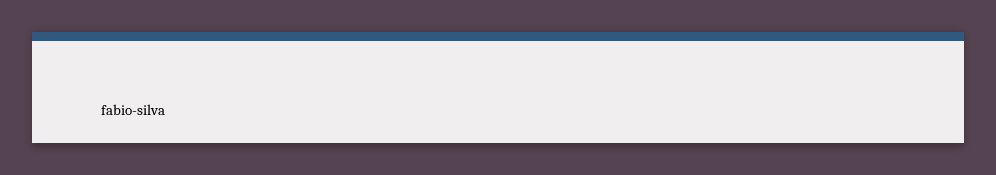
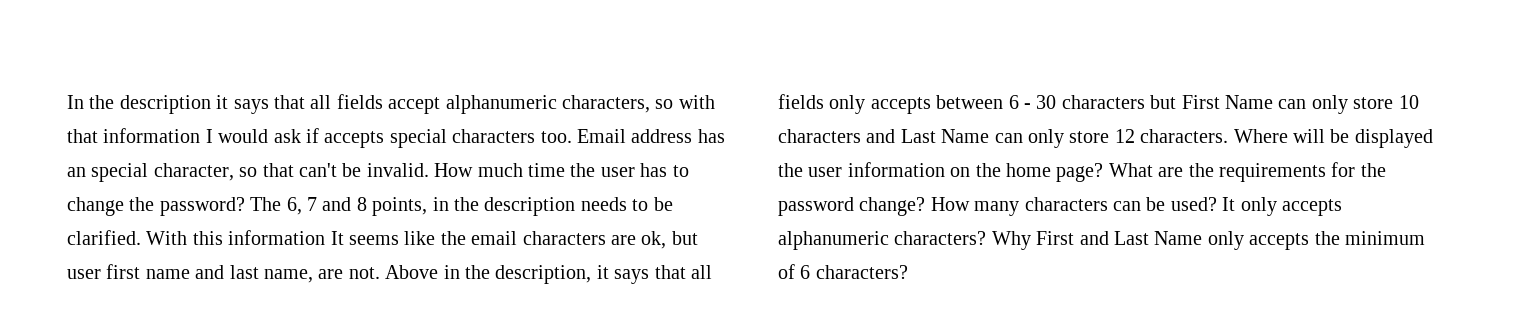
- fabio-silva
+ In the description it says that all fields accept alphanumeric characters, so with that information I would ask if accepts special characters too. Email address has an special character, so that can't be invalid. How much time the user has to change the password? The 6, 7 and 8 points, in the description needs to be clarified. With this information It seems like the email characters are ok, but user first name and last name, are not. Above in the description, it says that all fields only accepts between 6 - 30 characters but First Name can only store 10 characters and Last Name can only store 12 characters. Where will be displayed the user information on the home page? What are the requirements for the password change? How many characters can be used? It only accepts alphanumeric characters? Why First and Last Name only accepts the minimum of 6 characters?

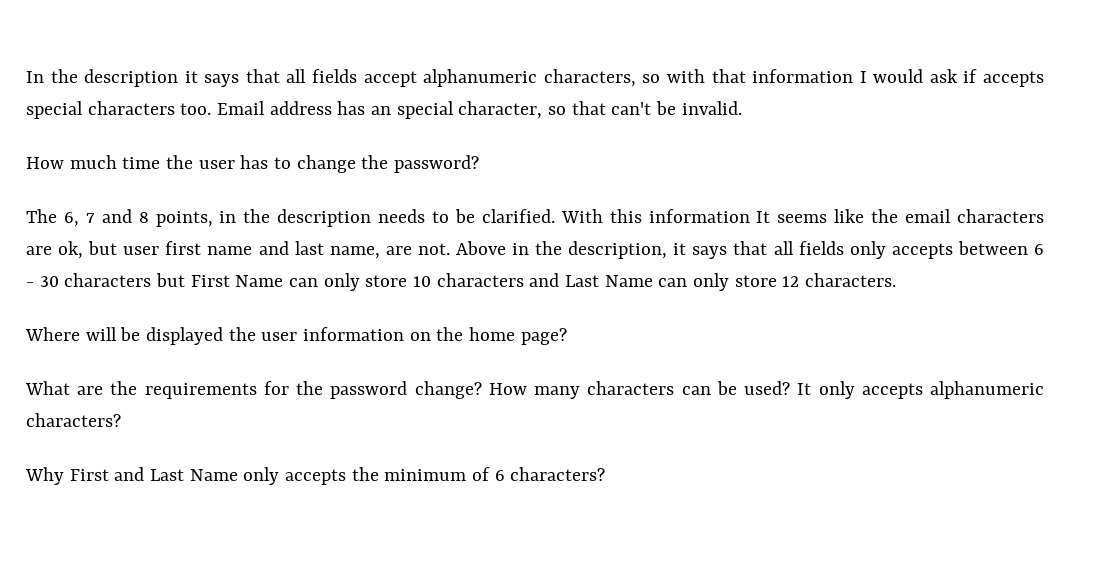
- Email address has an special character, so that can't be invalid. How much time the user has to change the password? The 6, 7 and 8 points, in the description needs to be clarified.
+ Email address has an special character, so that can't be invalid.
+ How much time the user has to change the password?
+ The 6, 7 and 8 points, in the description needs to be clarified.
- Above in the description, it says that all fields only accepts between 6 - 30 characters but First Name can only store 10 characters and Last Name can only store 12 characters. Where will be displayed the user information on the home page? What are the requirements for the password change?
+ Above in the description, it says that all fields only accepts between 6 - 30 characters but First Name can only store 10 characters and Last Name can only store 12 characters.
+ Where will be displayed the user information on the home page?
+ What are the requirements for the password change?
- It only accepts alphanumeric characters? Why First and Last Name only accepts the minimum of 6 characters?
+ It only accepts alphanumeric characters?
+ Why First and Last Name only accepts the minimum of 6 characters?

